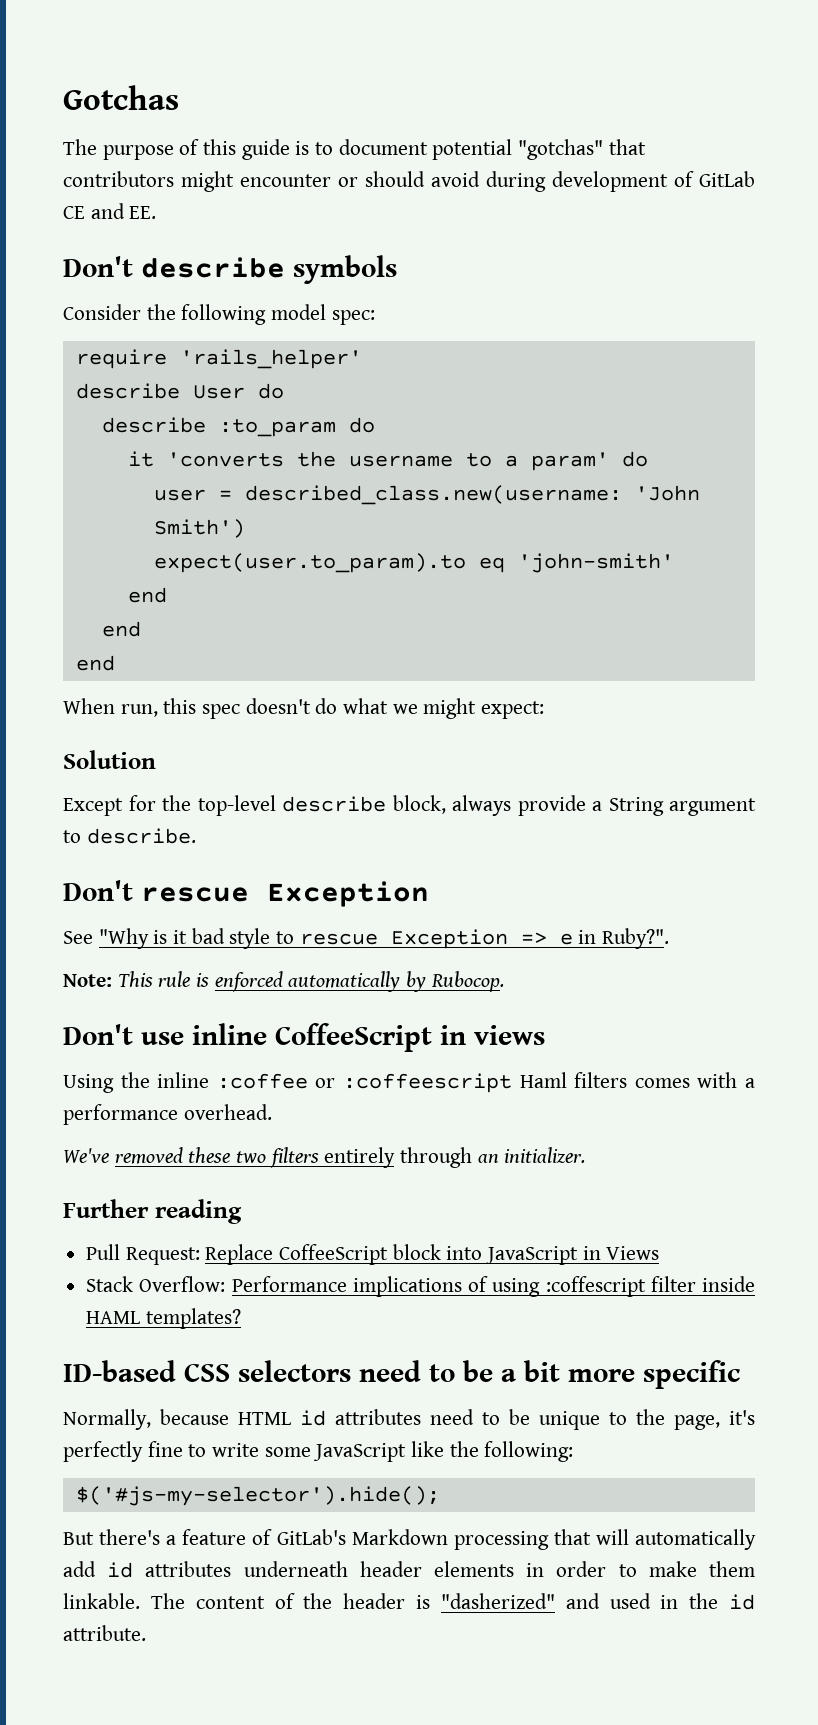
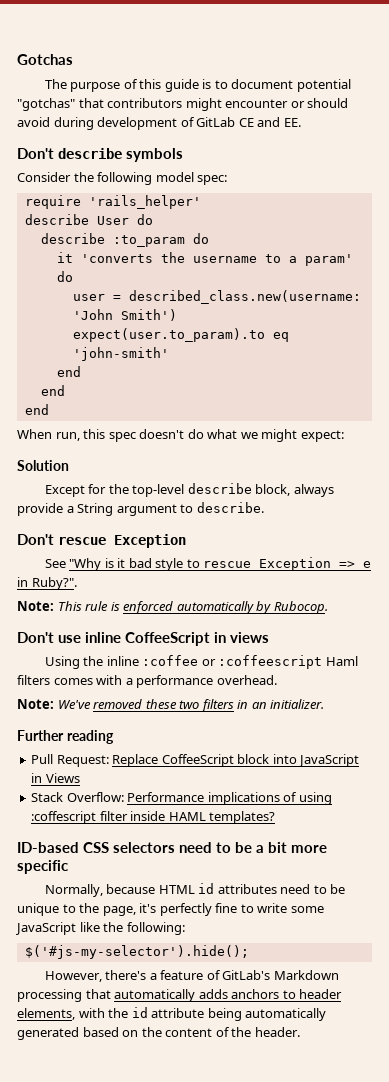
- We've removed these two filters entirely through an initializer.
+ Note: We've removed these two filters in an initializer.
- But there's a feature of GitLab's Markdown processing that will automatically add id attributes underneath header elements in order to make them linkable. The content of the header is "dasherized" and used in the id attribute.
+ However, there's a feature of GitLab's Markdown processing that automatically adds anchors to header elements, with the id attribute being automatically generated based on the content of the header.

